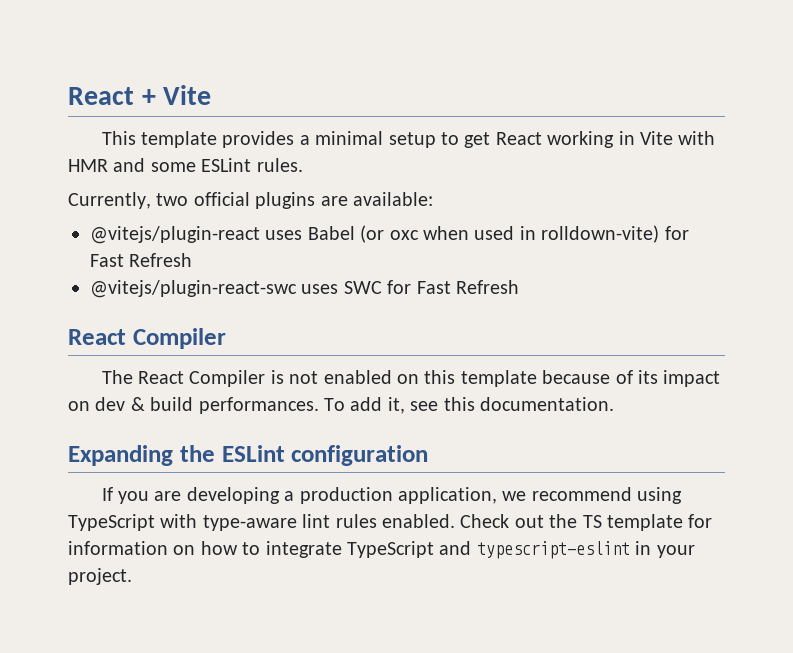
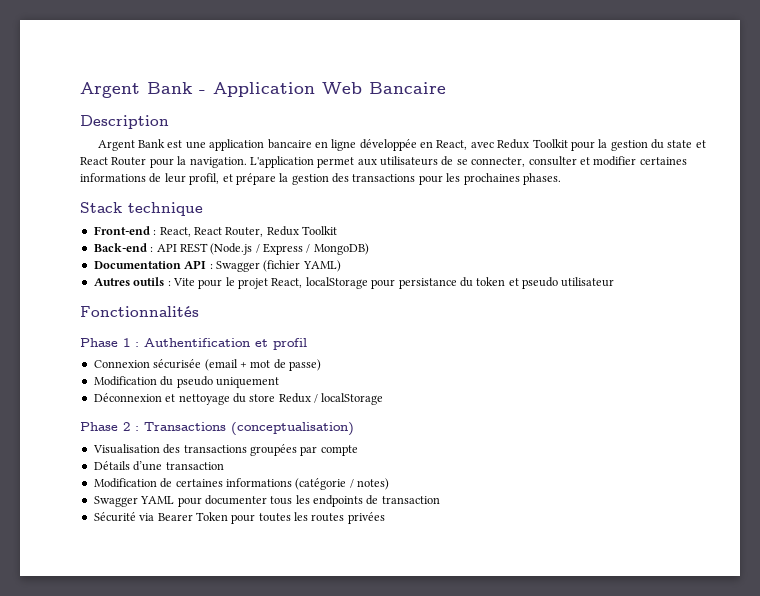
- React + Vite
- This template provides a minimal setup to get React working in Vite with HMR and some ESLint rules.
- Currently, two official plugins are available:
- @vitejs/plugin-react uses Babel (or oxc when used in rolldown-vite) for Fast Refresh
- @vitejs/plugin-react-swc uses SWC for Fast Refresh
- React Compiler
- The React Compiler is not enabled on this template because of its impact on dev & build performances. To add it, see this documentation.
- Expanding the ESLint configuration
- If you are developing a production application, we recommend using TypeScript with type-aware lint rules enabled. Check out the TS template for information on how to integrate TypeScript and typescript-eslint in your project.
+ Argent Bank - Application Web Bancaire
+ Description
+ Argent Bank est une application bancaire en ligne développée en React, avec Redux Toolkit pour la gestion du state et React Router pour la navigation. L'application permet aux utilisateurs de se connecter, consulter et modifier certaines informations de leur profil, et prépare la gestion des transactions pour les prochaines phases.
+ Stack technique
+ Front-end : React, React Router, Redux Toolkit
+ Back-end : API REST (Node.js / Express / MongoDB)
+ Documentation API : Swagger (fichier YAML)
+ Autres outils : Vite pour le projet React, localStorage pour persistance du token et pseudo utilisateur
+ Fonctionnalités
+ Phase 1 : Authentification et profil
+ Connexion sécurisée (email + mot de passe)
+ Modification du pseudo uniquement
+ Déconnexion et nettoyage du store Redux / localStorage
+ Phase 2 : Transactions (conceptualisation)
+ Visualisation des transactions groupées par compte
+ Détails d’une transaction
+ Modification de certaines informations (catégorie / notes)
+ Swagger YAML pour documenter tous les endpoints de transaction
+ Sécurité via Bearer Token pour toutes les routes privées

